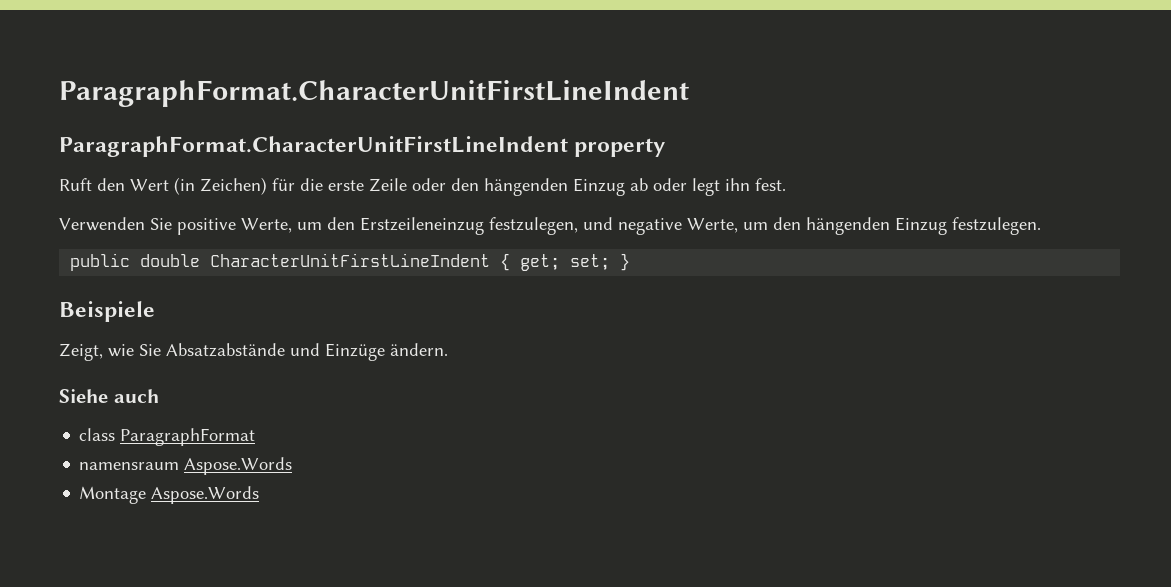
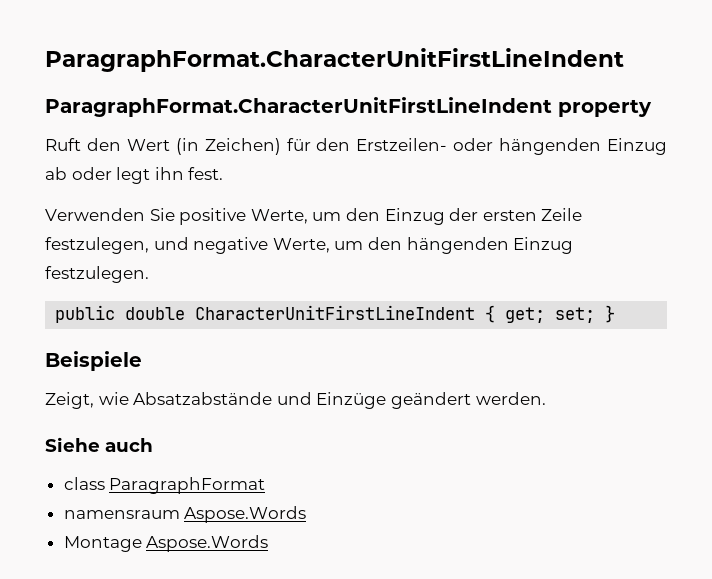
- Ruft den Wert (in Zeichen) für die erste Zeile oder den hängenden Einzug ab oder legt ihn fest.
+ Ruft den Wert (in Zeichen) für den Erstzeilen- oder hängenden Einzug ab oder legt ihn fest.
- Verwenden Sie positive Werte, um den Erstzeileneinzug festzulegen, und negative Werte, um den hängenden Einzug festzulegen.
+ Verwenden Sie positive Werte, um den Einzug der ersten Zeile festzulegen, und negative Werte, um den hängenden Einzug festzulegen.
- Zeigt, wie Sie Absatzabstände und Einzüge ändern.
+ Zeigt, wie Absatzabstände und Einzüge geändert werden.

